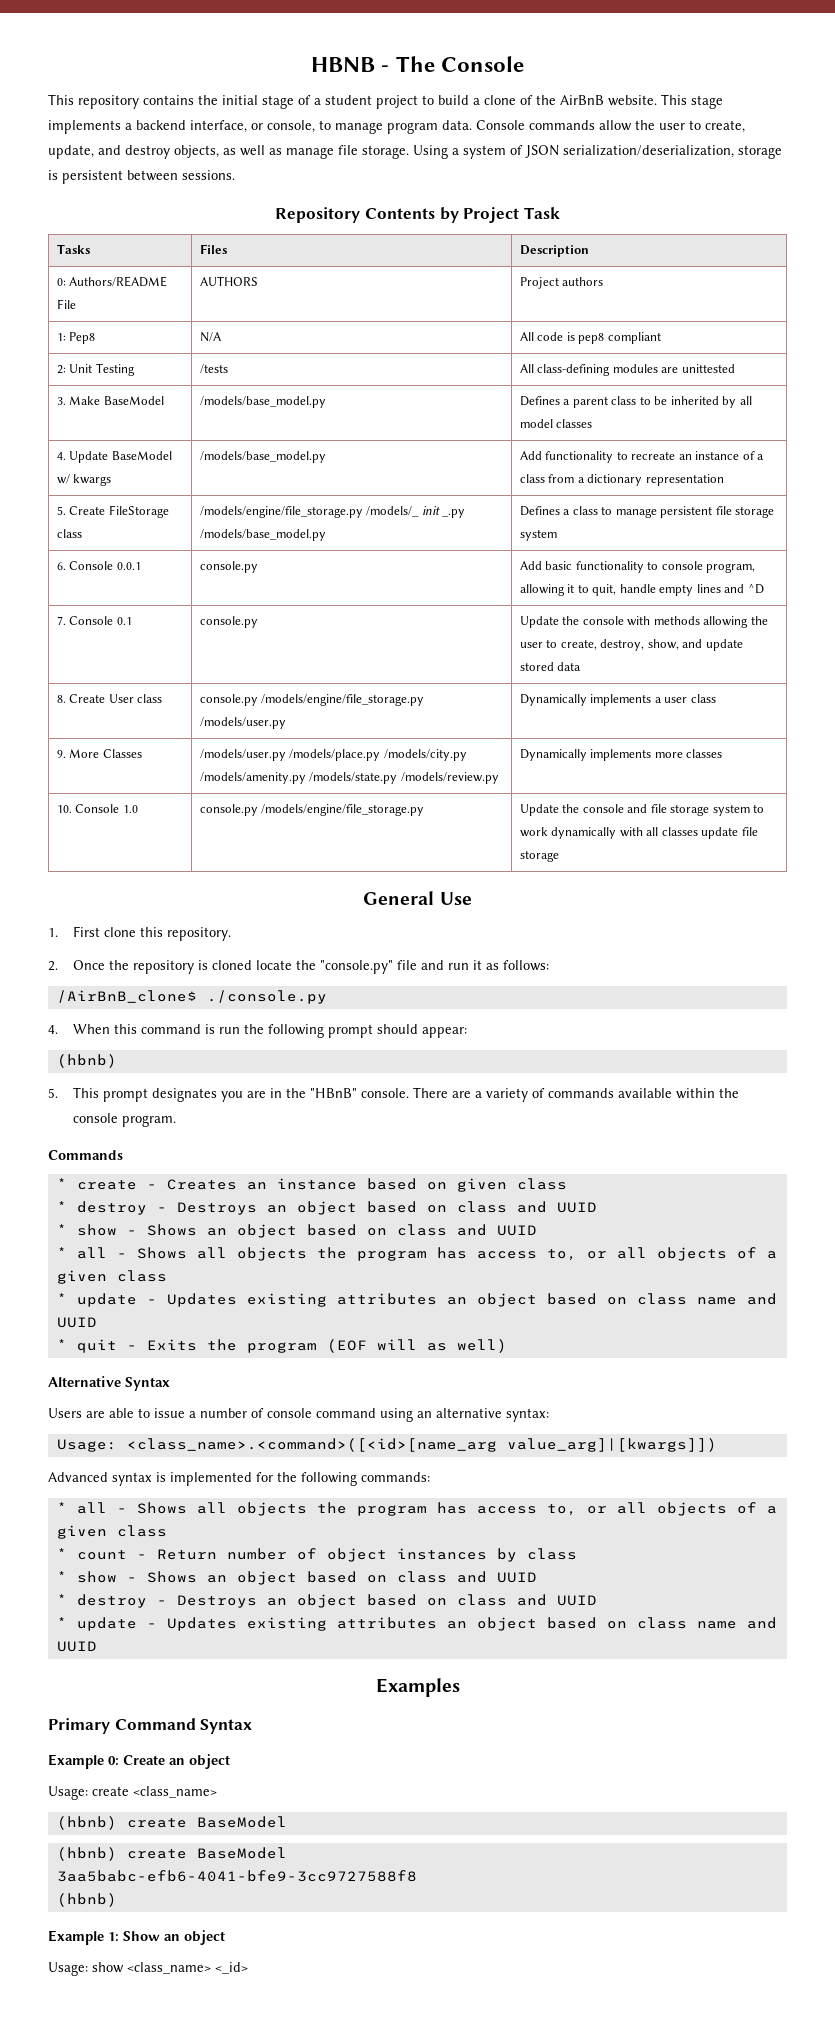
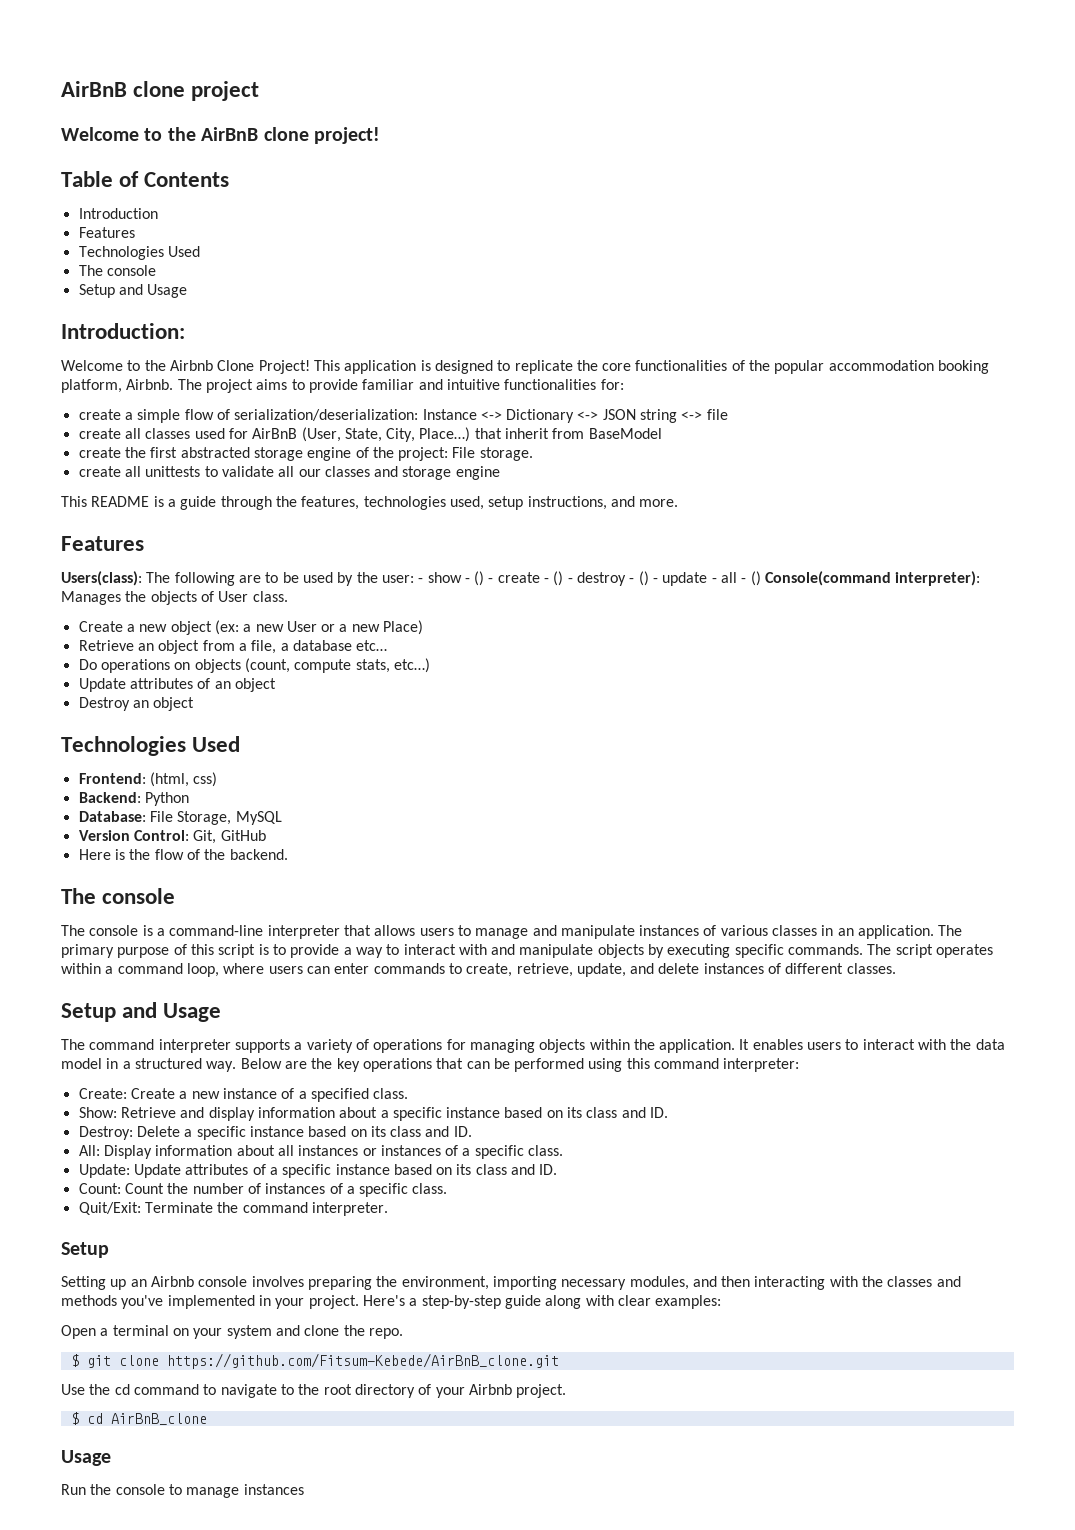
- HBNB - The Console
- This repository contains the initial stage of a student project to build a clone of the AirBnB website. This stage implements a backend interface, or console, to manage program data. Console commands allow the user to create, update, and destroy objects, as well as manage file storage. Using a system of JSON serialization/deserialization, storage is persistent between sessions.
- Repository Contents by Project Task
- Tasks | Files | Description
- 0: Authors/README File | AUTHORS | Project authors
- 1: Pep8 | N/A | All code is pep8 compliant
- 2: Unit Testing | /tests | All class-defining modules are unittested
- 3. Make BaseModel | /models/base_model.py | Defines a parent class to be inherited by all model classes
- 4. Update BaseModel w/ kwargs | /models/base_model.py | Add functionality to recreate an instance of a class from a dictionary representation
- 5. Create FileStorage class | /models/engine/file_storage.py /models/_ init _.py /models/base_model.py | Defines a class to manage persistent file storage system
- 6. Console 0.0.1 | console.py | Add basic functionality to console program, allowing it to quit, handle empty lines and ^D
- 7. Console 0.1 | console.py | Update the console with methods allowing the user to create, destroy, show, and update stored data
- 8. Create User class | console.py /models/engine/file_storage.py /models/user.py | Dynamically implements a user class
- 9. More Classes | /models/user.py /models/place.py /models/city.py /models/amenity.py /models/state.py /models/review.py | Dynamically implements more classes
- 10. Console 1.0 | console.py /models/engine/file_storage.py | Update the console and file storage system to work dynamically with all classes update file storage
- General Use
- 1. First clone this repository.
- 2. Once the repository is cloned locate the "console.py" file and run it as follows:
- /AirBnB_clone$ ./console.py
- 4. When this command is run the following prompt should appear:
- (hbnb)
- 5. This prompt designates you are in the "HBnB" console. There are a variety of commands available within the console program.
- Commands
- * create - Creates an instance based on given class
- * destroy - Destroys an object based on class and UUID
- * show - Shows an object based on class and UUID
- * all - Shows all objects the program has access to, or all objects of a given class
- * update - Updates existing attributes an object based on class name and UUID
- * quit - Exits the program (EOF will as well)
- Alternative Syntax
- Users are able to issue a number of console command using an alternative syntax:
- Usage: <class_name>.<command>([<id>[name_arg value_arg]|[kwargs]])
- Advanced syntax is implemented for the following commands:
- * all - Shows all objects the program has access to, or all objects of a given class
- * count - Return number of object instances by class
- * show - Shows an object based on class and UUID
- * destroy - Destroys an object based on class and UUID
- * update - Updates existing attributes an object based on class name and UUID
- Examples
- Primary Command Syntax
- Example 0: Create an object
- Usage: create <class_name>
- (hbnb) create BaseModel
- (hbnb) create BaseModel
- 3aa5babc-efb6-4041-bfe9-3cc9727588f8
- (hbnb)
- Example 1: Show an object
- Usage: show <class_name> <_id>
+ AirBnB clone project
+ Welcome to the AirBnB clone project!
+ Table of Contents
+ Introduction
+ Features
+ Technologies Used
+ The console
+ Setup and Usage
+ Introduction:
+ Welcome to the Airbnb Clone Project! This application is designed to replicate the core functionalities of the popular accommodation booking platform, Airbnb. The project aims to provide familiar and intuitive functionalities for:
+ create a simple flow of serialization/deserialization: Instance <-> Dictionary <-> JSON string <-> file
+ create all classes used for AirBnB (User, State, City, Place…) that inherit from BaseModel
+ create the first abstracted storage engine of the project: File storage.
+ create all unittests to validate all our classes and storage engine
+ This README is a guide through the features, technologies used, setup instructions, and more.
+ Features
+ Users(class): The following are to be used by the user: - show - () - create - () - destroy - () - update - all - () Console(command interpreter): Manages the objects of User class.
+ Create a new object (ex: a new User or a new Place)
+ Retrieve an object from a file, a database etc…
+ Do operations on objects (count, compute stats, etc…)
+ Update attributes of an object
+ Destroy an object
+ Technologies Used
+ Frontend: (html, css)
+ Backend: Python
+ Database: File Storage, MySQL
+ Version Control: Git, GitHub
+ Here is the flow of the backend.
+ The console
+ The console is a command-line interpreter that allows users to manage and manipulate instances of various classes in an application. The primary purpose of this script is to provide a way to interact with and manipulate objects by executing specific commands. The script operates within a command loop, where users can enter commands to create, retrieve, update, and delete instances of different classes.
+ Setup and Usage
+ The command interpreter supports a variety of operations for managing objects within the application. It enables users to interact with the data model in a structured way. Below are the key operations that can be performed using this command interpreter:
+ Create: Create a new instance of a specified class.
+ Show: Retrieve and display information about a specific instance based on its class and ID.
+ Destroy: Delete a specific instance based on its class and ID.
+ All: Display information about all instances or instances of a specific class.
+ Update: Update attributes of a specific instance based on its class and ID.
+ Count: Count the number of instances of a specific class.
+ Quit/Exit: Terminate the command interpreter.
+ Setup
+ Setting up an Airbnb console involves preparing the environment, importing necessary modules, and then interacting with the classes and methods you've implemented in your project. Here's a step-by-step guide along with clear examples:
+ Open a terminal on your system and clone the repo.
+ $ git clone https://github.com/Fitsum-Kebede/AirBnB_clone.git
+ Use the cd command to navigate to the root directory of your Airbnb project.
+ $ cd AirBnB_clone
+ Usage
+ Run the console to manage instances

